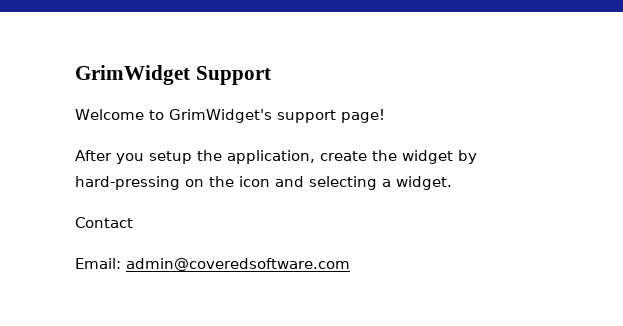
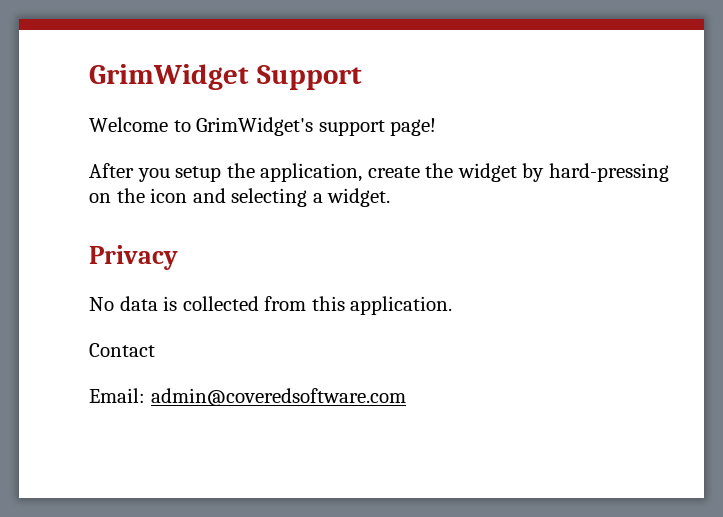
+ Privacy
+ No data is collected from this application.

